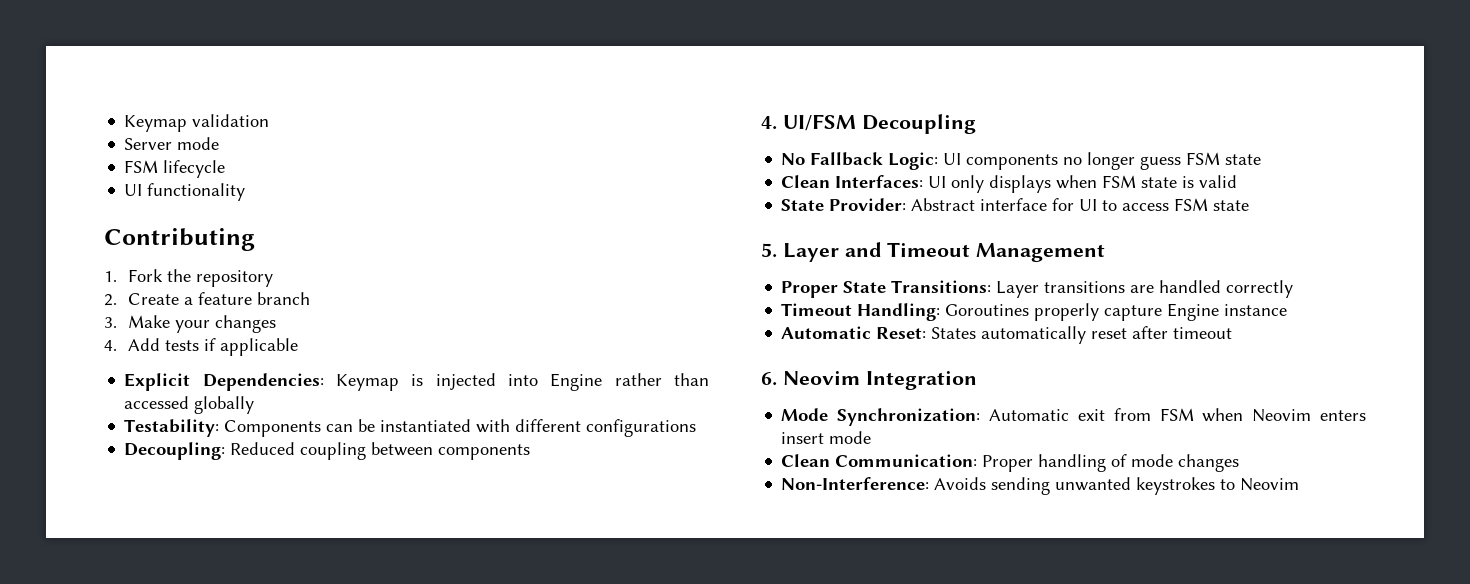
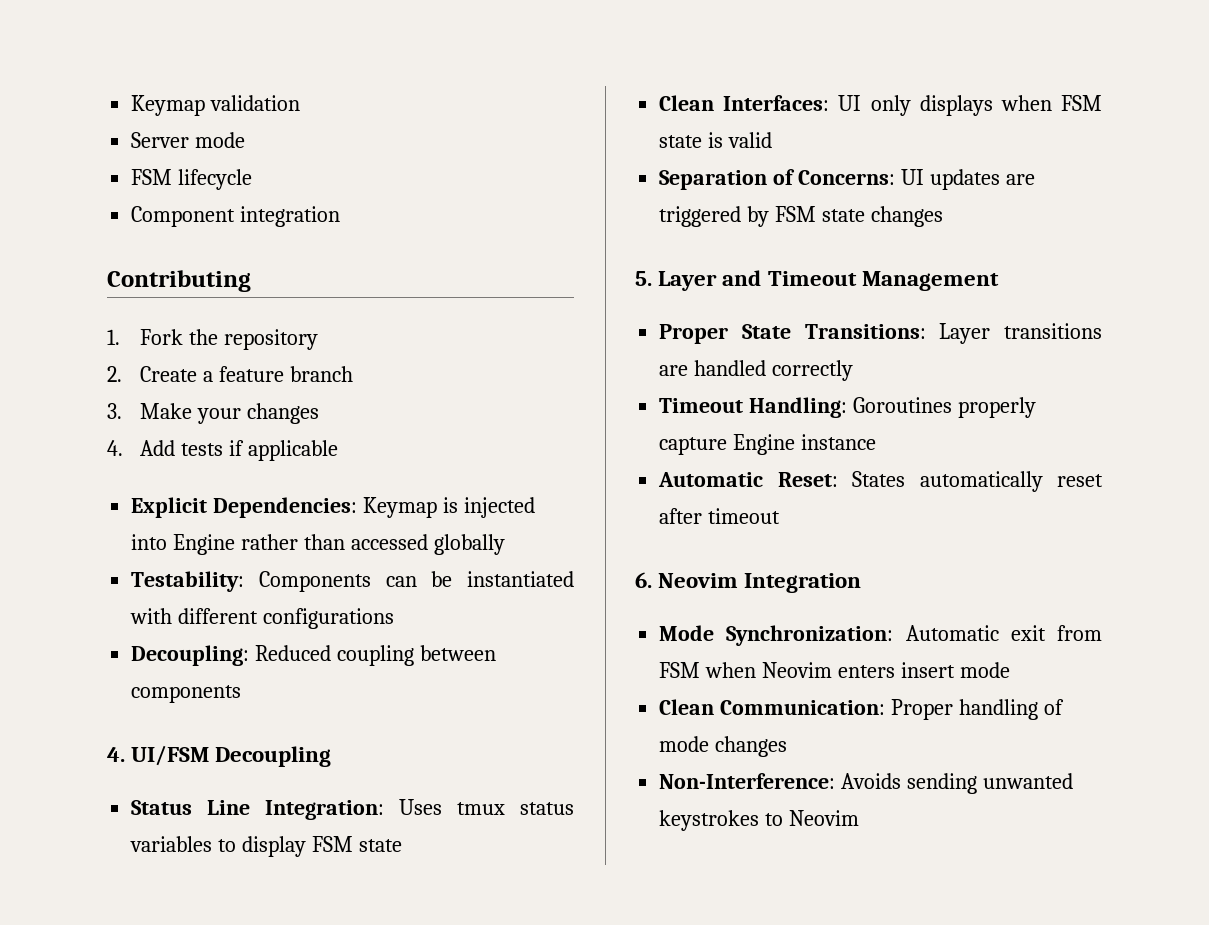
- UI functionality
+ Component integration
- No Fallback Logic: UI components no longer guess FSM state
+ Status Line Integration: Uses tmux status variables to display FSM state
- State Provider: Abstract interface for UI to access FSM state
+ Separation of Concerns: UI updates are triggered by FSM state changes

